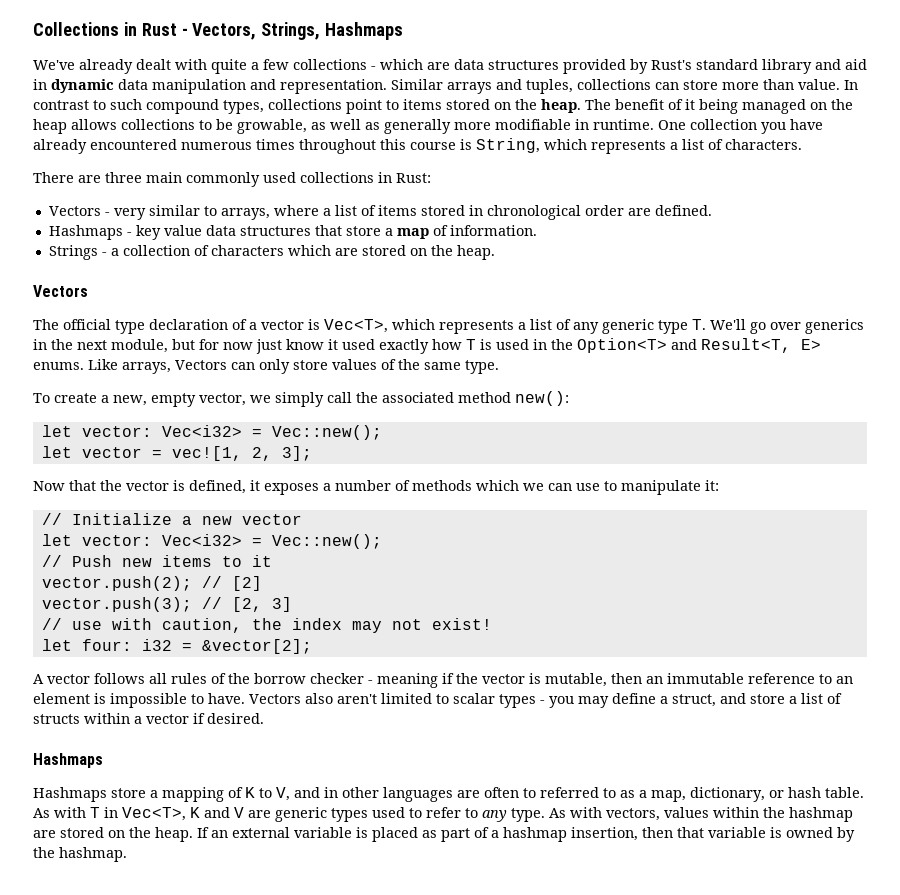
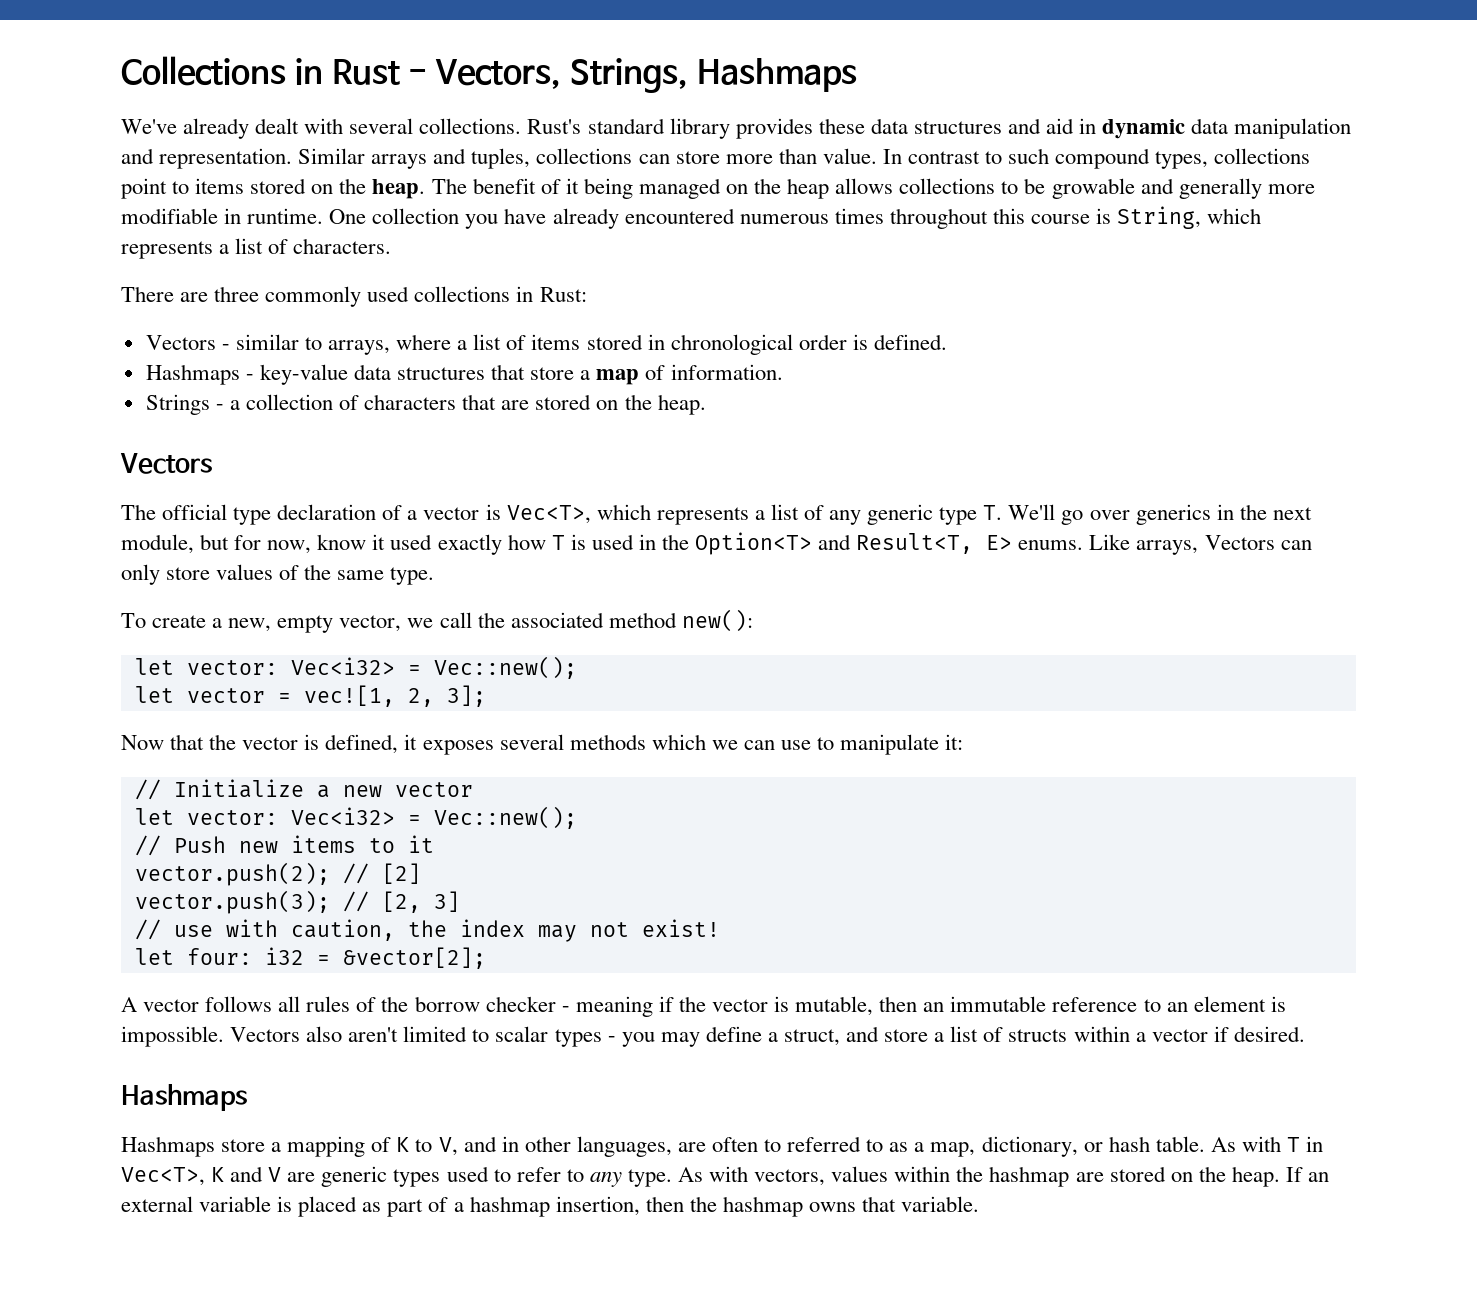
- We've already dealt with quite a few collections - which are data structures provided by Rust's standard library and aid in dynamic data manipulation and representation.
+ We've already dealt with several collections. Rust's standard library provides these data structures and aid in dynamic data manipulation and representation.
- The benefit of it being managed on the heap allows collections to be growable, as well as generally more modifiable in runtime.
+ The benefit of it being managed on the heap allows collections to be growable and generally more modifiable in runtime.
- There are three main commonly used collections in Rust:
+ There are three commonly used collections in Rust:
- Vectors - very similar to arrays, where a list of items stored in chronological order are defined.
+ Vectors - similar to arrays, where a list of items stored in chronological order is defined.
- Hashmaps - key value data structures that store a map of information.
+ Hashmaps - key-value data structures that store a map of information.
- Strings - a collection of characters which are stored on the heap.
+ Strings - a collection of characters that are stored on the heap.
- The official type declaration of a vector is Vec<T>, which represents a list of any generic type T. We'll go over generics in the next module, but for now just know it used exactly how T is used in the Option<T> and Result<T, E> enums.
+ The official type declaration of a vector is Vec<T>, which represents a list of any generic type T. We'll go over generics in the next module, but for now, know it used exactly how T is used in the Option<T> and Result<T, E> enums.
- To create a new, empty vector, we simply call the associated method new():
+ To create a new, empty vector, we call the associated method new():
- Now that the vector is defined, it exposes a number of methods which we can use to manipulate it:
+ Now that the vector is defined, it exposes several methods which we can use to manipulate it:
- A vector follows all rules of the borrow checker - meaning if the vector is mutable, then an immutable reference to an element is impossible to have.
+ A vector follows all rules of the borrow checker - meaning if the vector is mutable, then an immutable reference to an element is impossible.
- Hashmaps store a mapping of K to V, and in other languages are often to referred to as a map, dictionary, or hash table.
+ Hashmaps store a mapping of K to V, and in other languages, are often to referred to as a map, dictionary, or hash table.
- If an external variable is placed as part of a hashmap insertion, then that variable is owned by the hashmap.
+ If an external variable is placed as part of a hashmap insertion, then the hashmap owns that variable.

